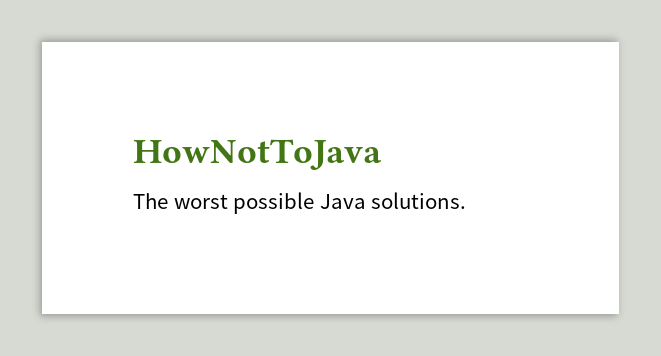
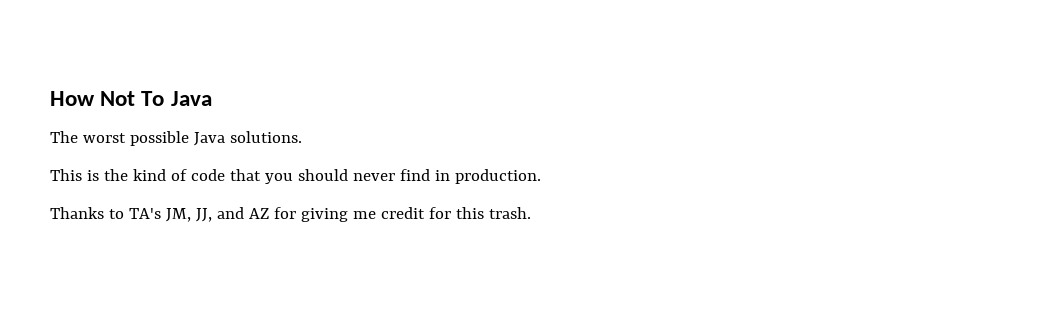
- HowNotToJava
+ How Not To Java
+ This is the kind of code that you should never find in production.
+ Thanks to TA's JM, JJ, and AZ for giving me credit for this trash.

